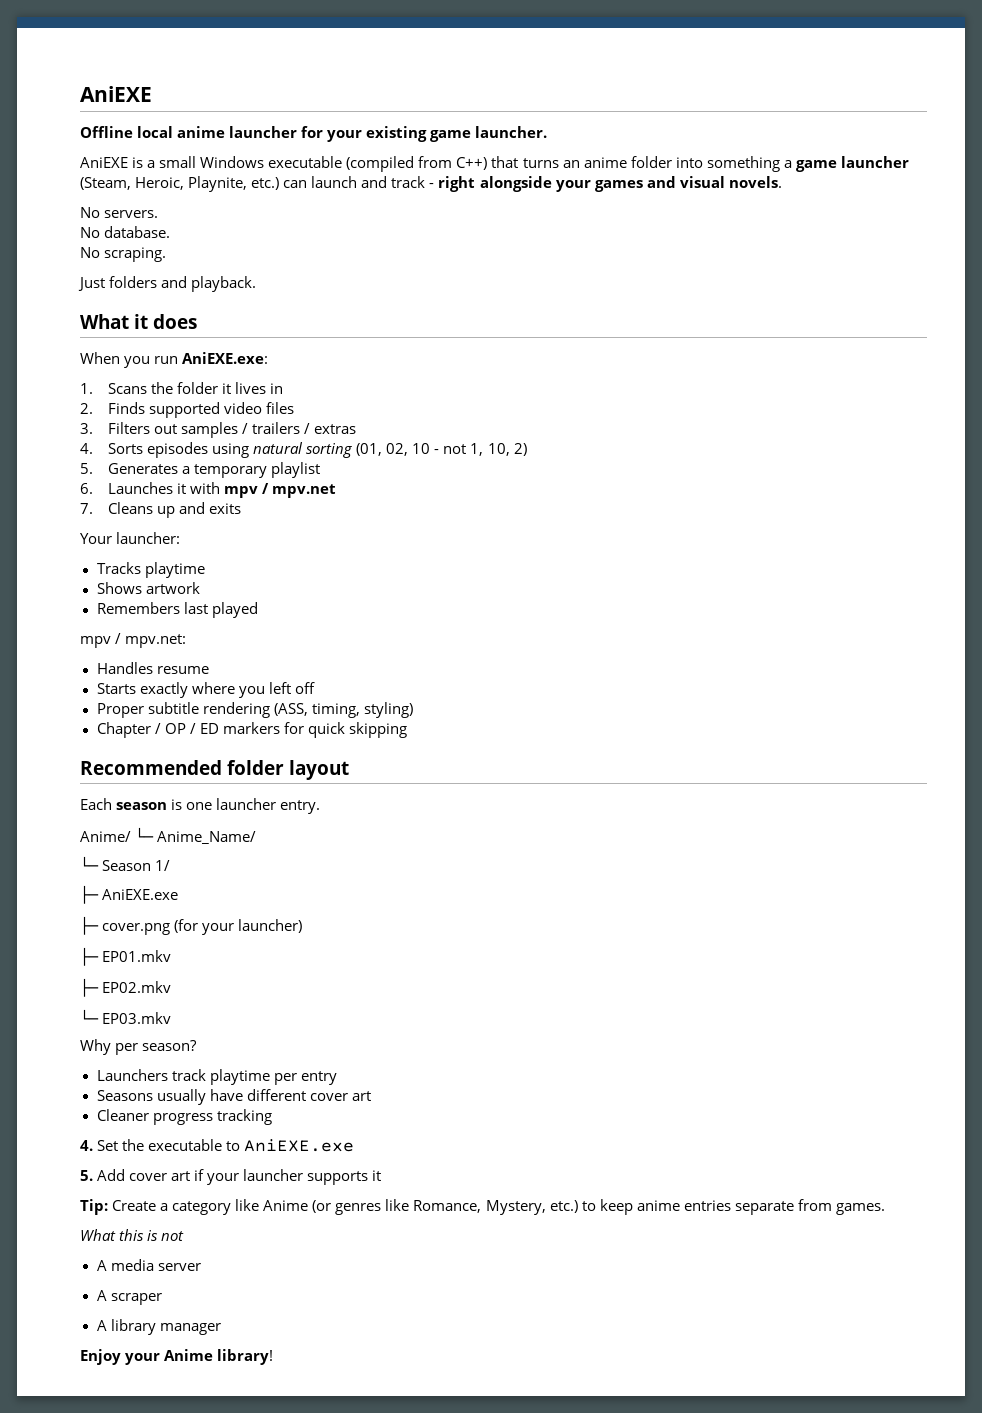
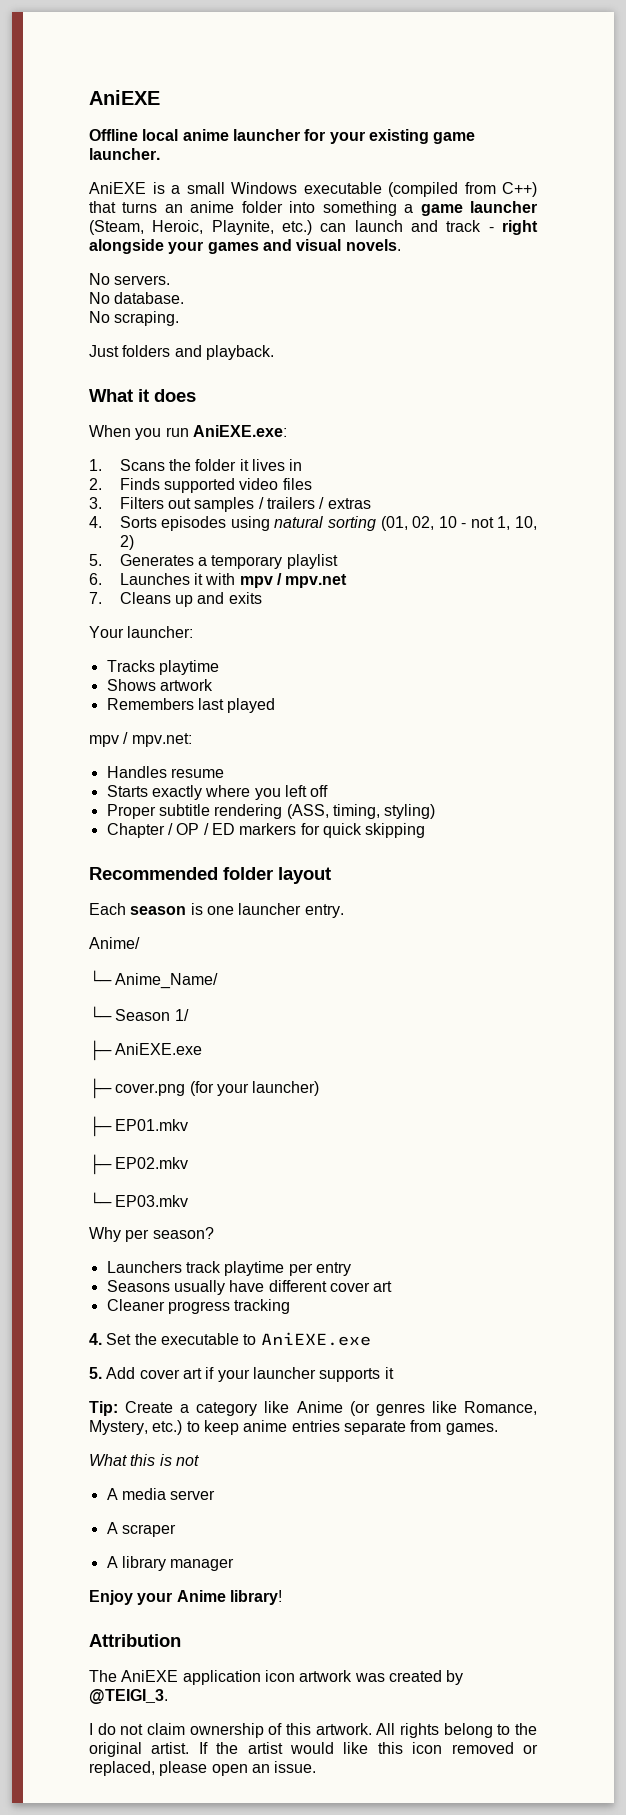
- Anime/ └─ Anime_Name/
+ Anime/
+ └─ Anime_Name/
+ Attribution
+ The AniEXE application icon artwork was created by @TEIGI_3.
+ I do not claim ownership of this artwork. All rights belong to the original artist. If the artist would like this icon removed or replaced, please open an issue.

